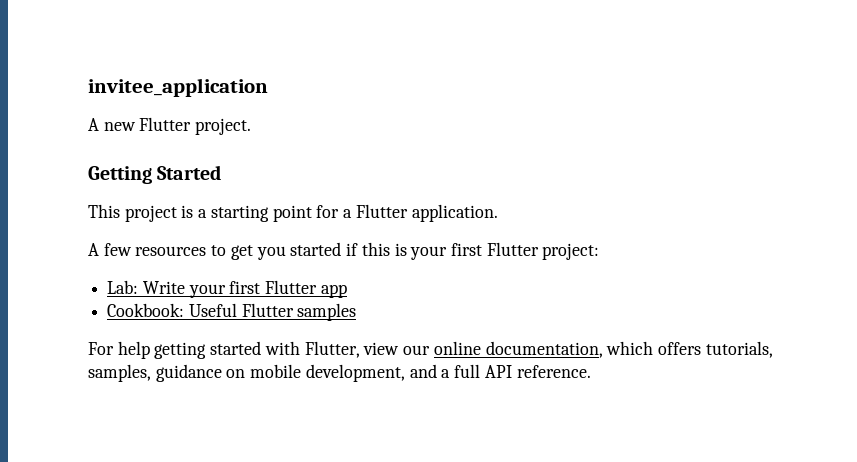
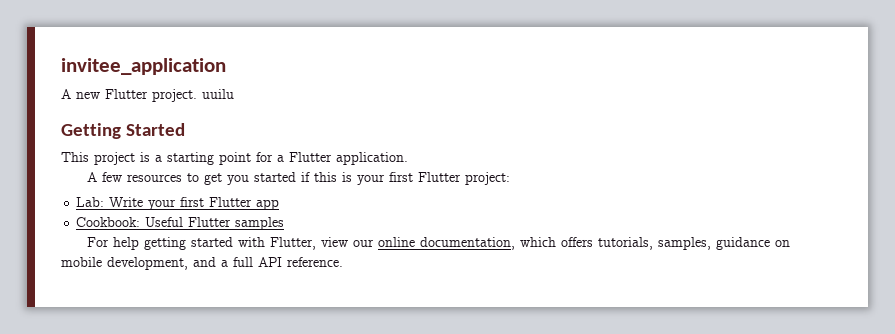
- A new Flutter project.
+ A new Flutter project. uuilu

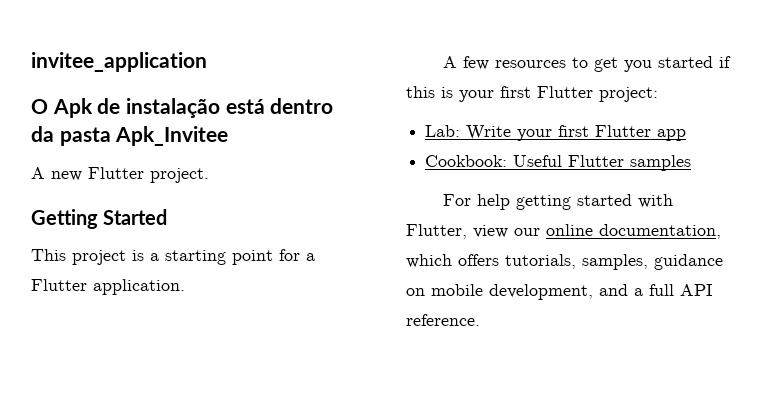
+ O Apk de instalação está dentro da pasta Apk_Invitee
- A new Flutter project. uuilu
+ A new Flutter project.

